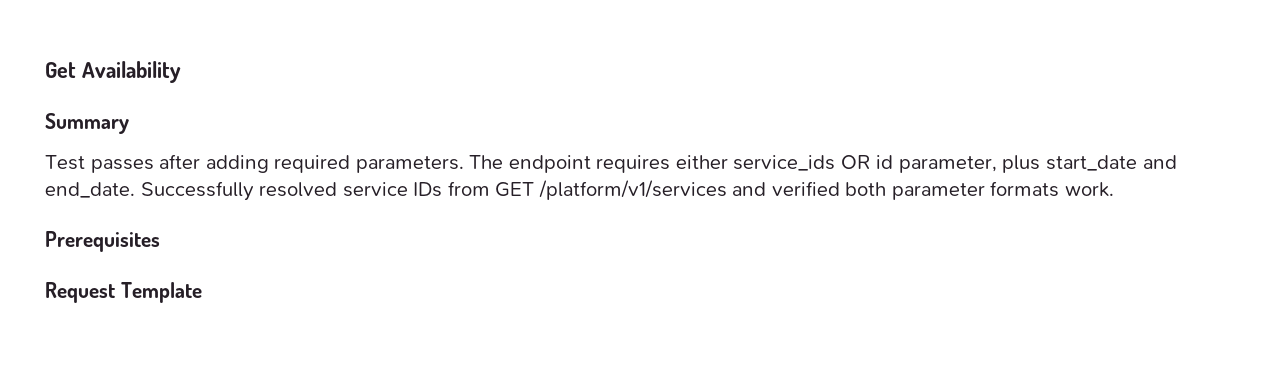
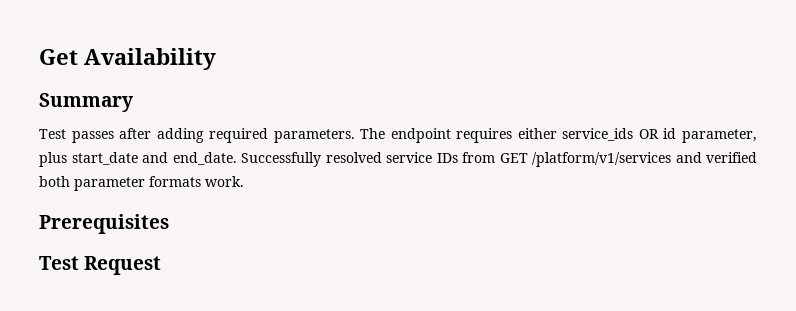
- Request Template
+ Test Request

